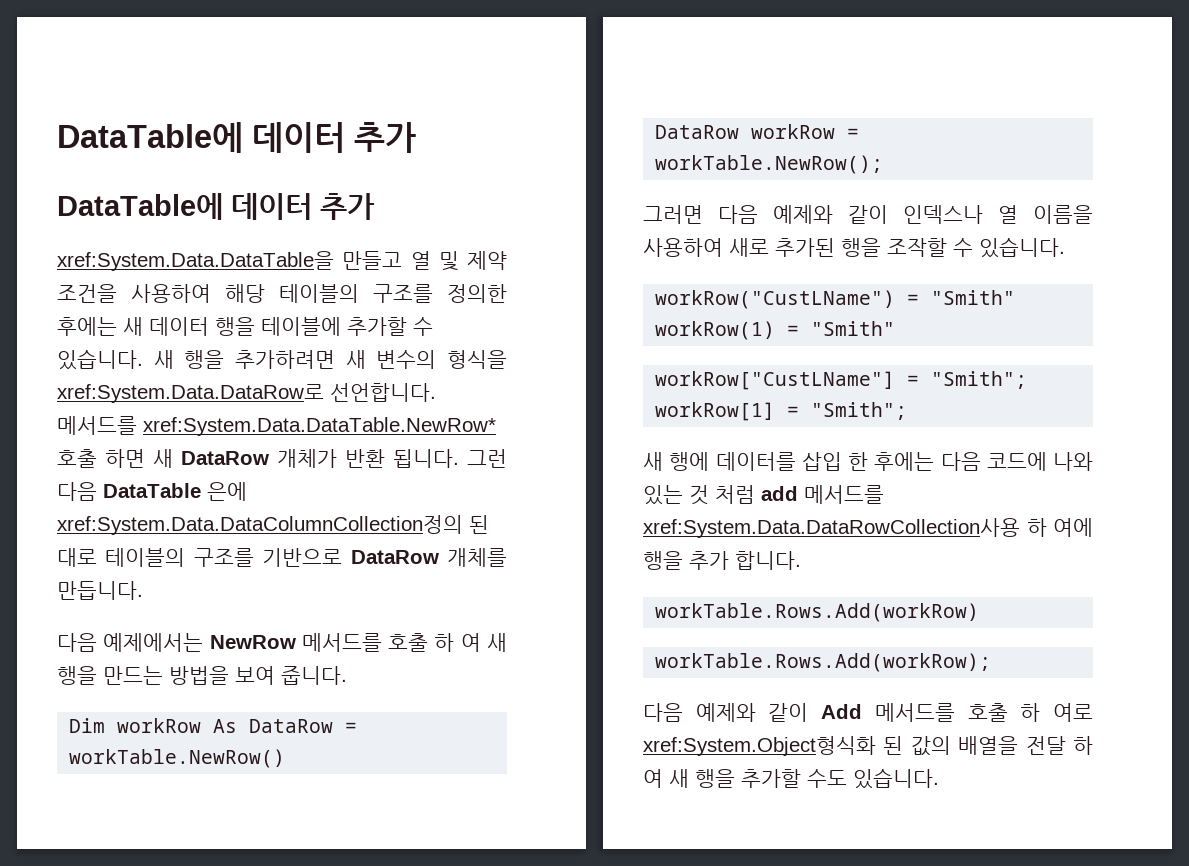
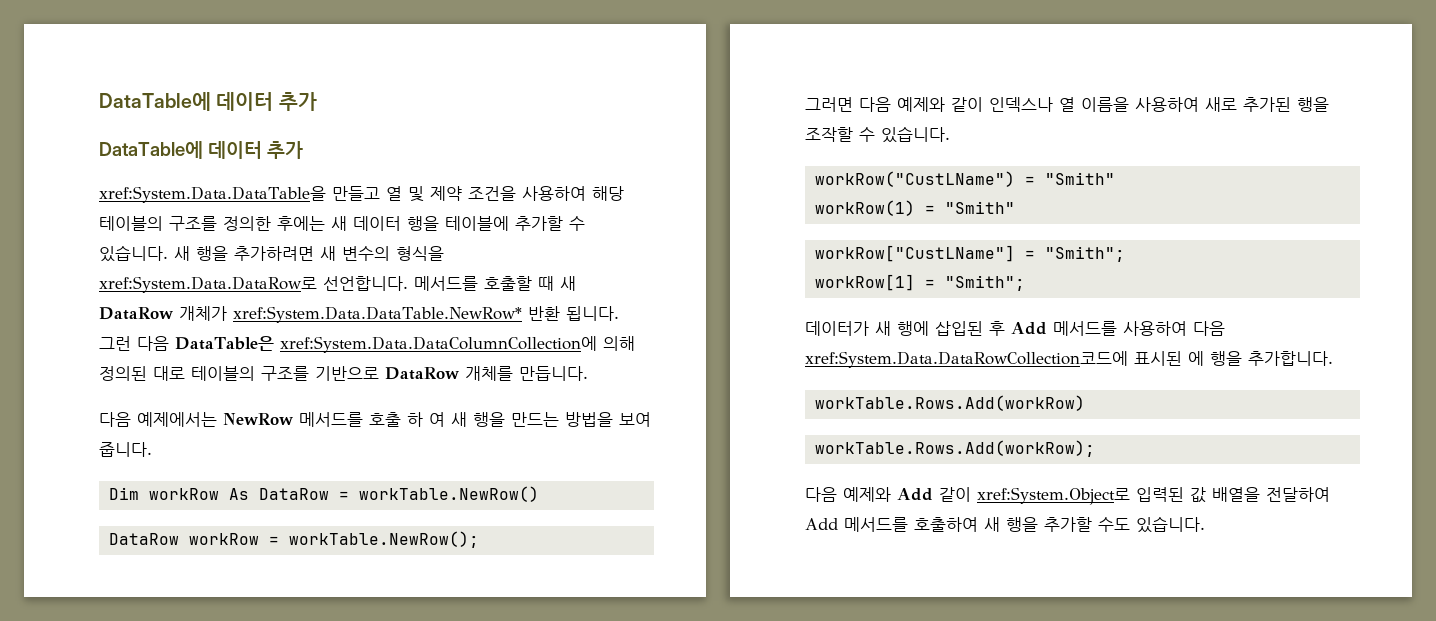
- 메서드를 xref:System.Data.DataTable.NewRow* 호출 하면 새 DataRow 개체가 반환 됩니다.
+ 메서드를 호출할 때 새 DataRow 개체가 xref:System.Data.DataTable.NewRow* 반환 됩니다.
- 그런 다음 DataTable 은에 xref:System.Data.DataColumnCollection정의 된 대로 테이블의 구조를 기반으로 DataRow 개체를 만듭니다.
+ 그런 다음 DataTable은 xref:System.Data.DataColumnCollection에 의해 정의된 대로 테이블의 구조를 기반으로 DataRow 개체를 만듭니다.
- 새 행에 데이터를 삽입 한 후에는 다음 코드에 나와 있는 것 처럼 add 메서드를 xref:System.Data.DataRowCollection사용 하 여에 행을 추가 합니다.
+ 데이터가 새 행에 삽입된 후 Add 메서드를 사용하여 다음 xref:System.Data.DataRowCollection코드에 표시된 에 행을 추가합니다.
  workTable.Rows.Add(workRow)
  workTable.Rows.Add(workRow);
- 다음 예제와 같이 Add 메서드를 호출 하 여로 xref:System.Object형식화 된 값의 배열을 전달 하 여 새 행을 추가할 수도 있습니다.
+ 다음 예제와 Add 같이 xref:System.Object로 입력된 값 배열을 전달하여 Add 메서드를 호출하여 새 행을 추가할 수도 있습니다.

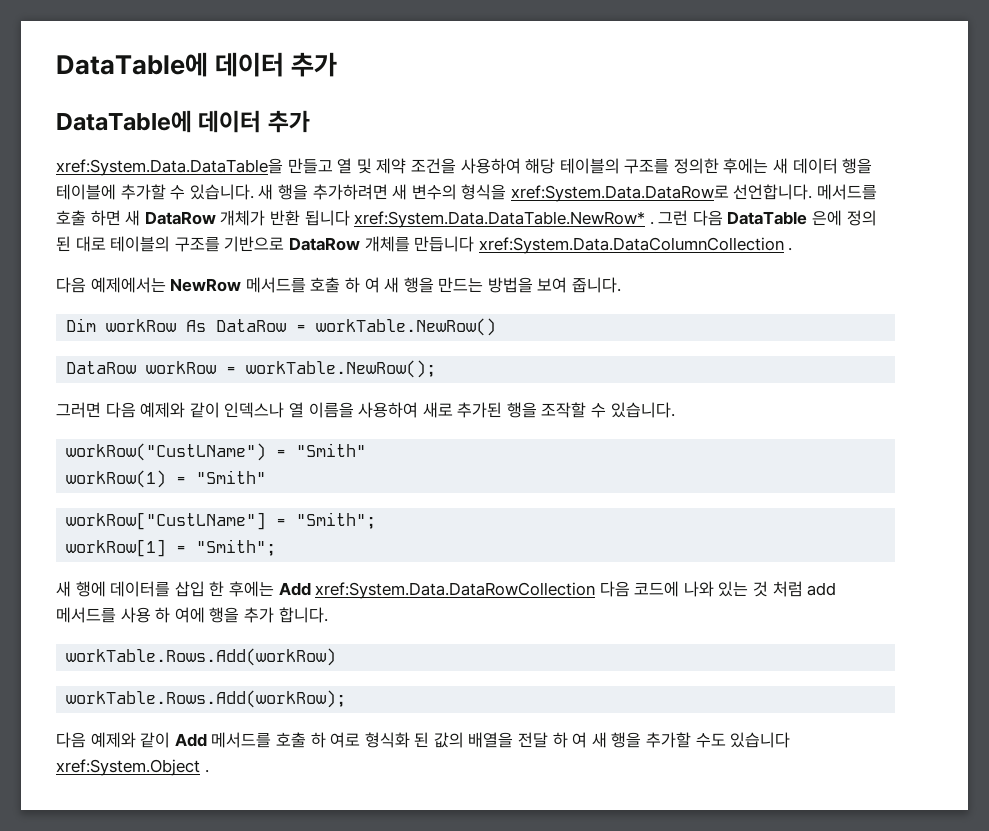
- 메서드를 호출할 때 새 DataRow 개체가 xref:System.Data.DataTable.NewRow* 반환 됩니다. 그런 다음 DataTable은 xref:System.Data.DataColumnCollection에 의해 정의된 대로 테이블의 구조를 기반으로 DataRow 개체를 만듭니다.
+ 메서드를 호출 하면 새 DataRow 개체가 반환 됩니다 xref:System.Data.DataTable.NewRow* . 그런 다음 DataTable 은에 정의 된 대로 테이블의 구조를 기반으로 DataRow 개체를 만듭니다 xref:System.Data.DataColumnCollection .
- 데이터가 새 행에 삽입된 후 Add 메서드를 사용하여 다음 xref:System.Data.DataRowCollection코드에 표시된 에 행을 추가합니다.
+ 새 행에 데이터를 삽입 한 후에는 Add xref:System.Data.DataRowCollection 다음 코드에 나와 있는 것 처럼 add 메서드를 사용 하 여에 행을 추가 합니다.
  workTable.Rows.Add(workRow)
  workTable.Rows.Add(workRow);
- 다음 예제와 Add 같이 xref:System.Object로 입력된 값 배열을 전달하여 Add 메서드를 호출하여 새 행을 추가할 수도 있습니다.
+ 다음 예제와 같이 Add 메서드를 호출 하 여로 형식화 된 값의 배열을 전달 하 여 새 행을 추가할 수도 있습니다 xref:System.Object .

